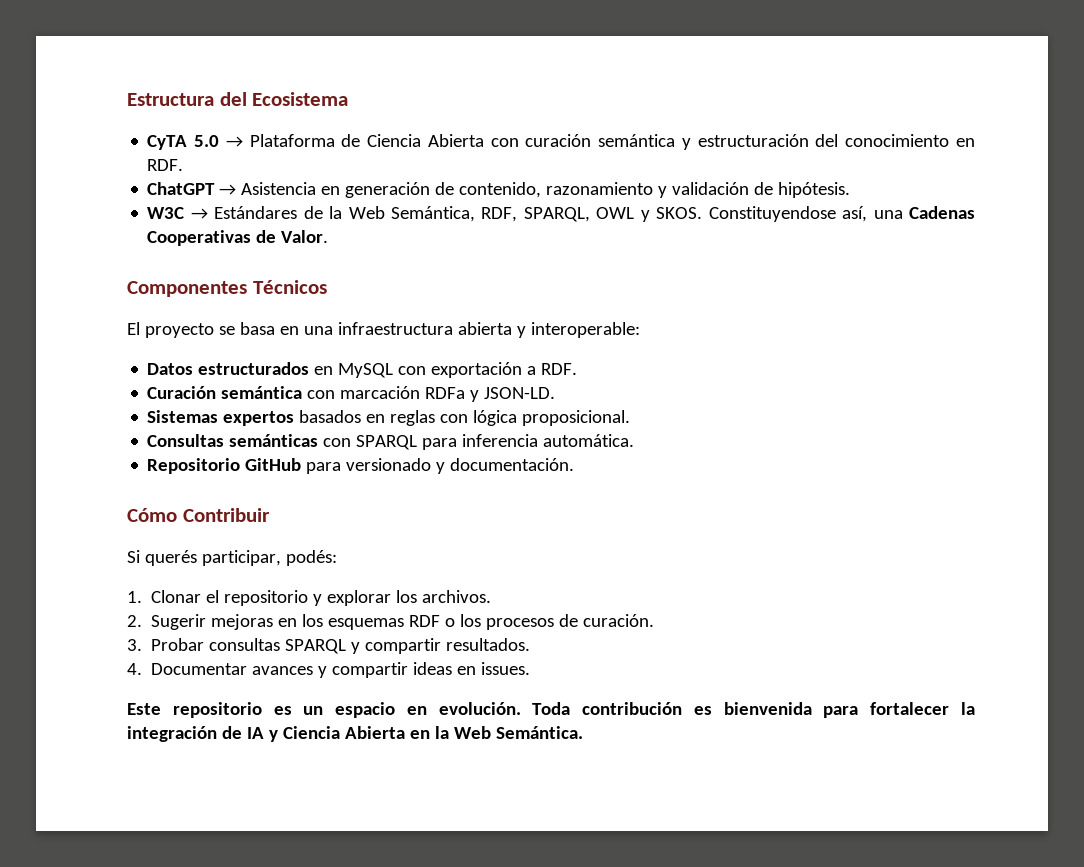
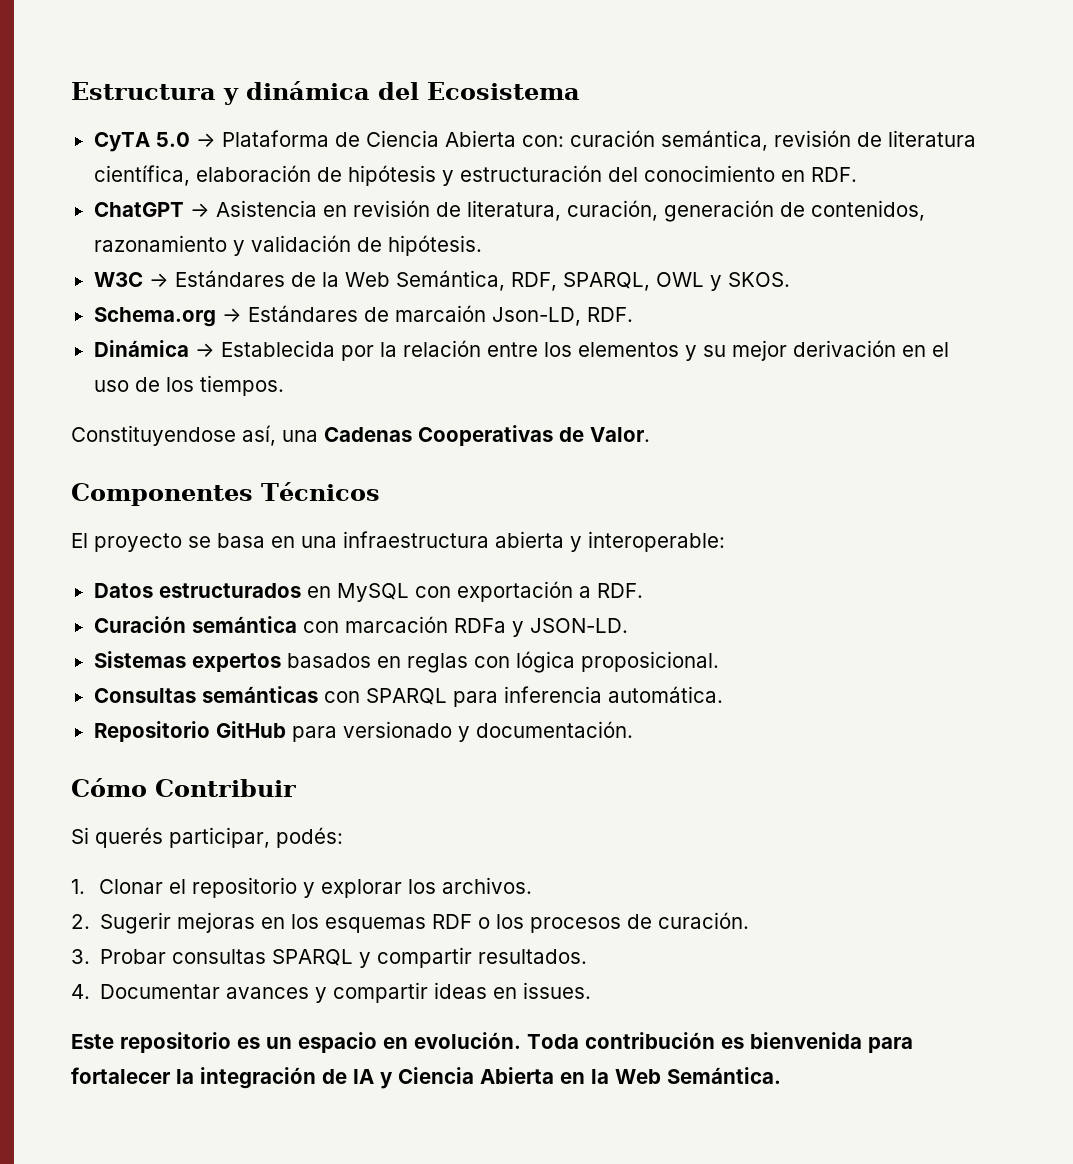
- Estructura del Ecosistema
+ Estructura y dinámica del Ecosistema
- CyTA 5.0 → Plataforma de Ciencia Abierta con curación semántica y estructuración del conocimiento en RDF.
+ CyTA 5.0 → Plataforma de Ciencia Abierta con: curación semántica, revisión de literatura científica, elaboración de hipótesis y estructuración del conocimiento en RDF.
- ChatGPT → Asistencia en generación de contenido, razonamiento y validación de hipótesis.
+ ChatGPT → Asistencia en revisión de literatura, curación, generación de contenidos, razonamiento y validación de hipótesis.
- W3C → Estándares de la Web Semántica, RDF, SPARQL, OWL y SKOS. Constituyendose así, una Cadenas Cooperativas de Valor.
+ W3C → Estándares de la Web Semántica, RDF, SPARQL, OWL y SKOS.
+ Schema.org → Estándares de marcaión Json-LD, RDF.
+ Dinámica → Establecida por la relación entre los elementos y su mejor derivación en el uso de los tiempos.
+ Constituyendose así, una Cadenas Cooperativas de Valor.

